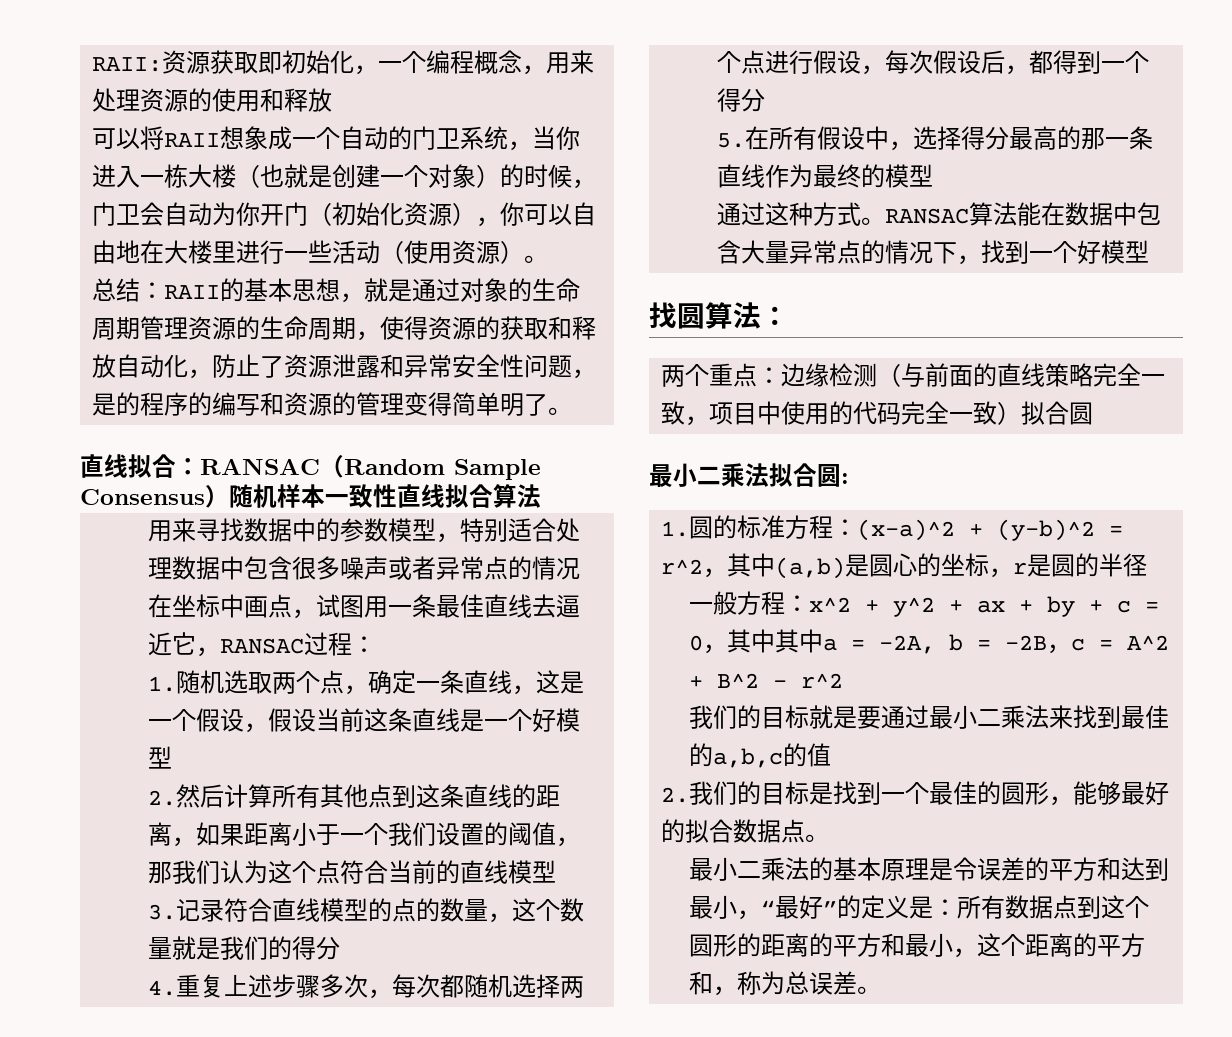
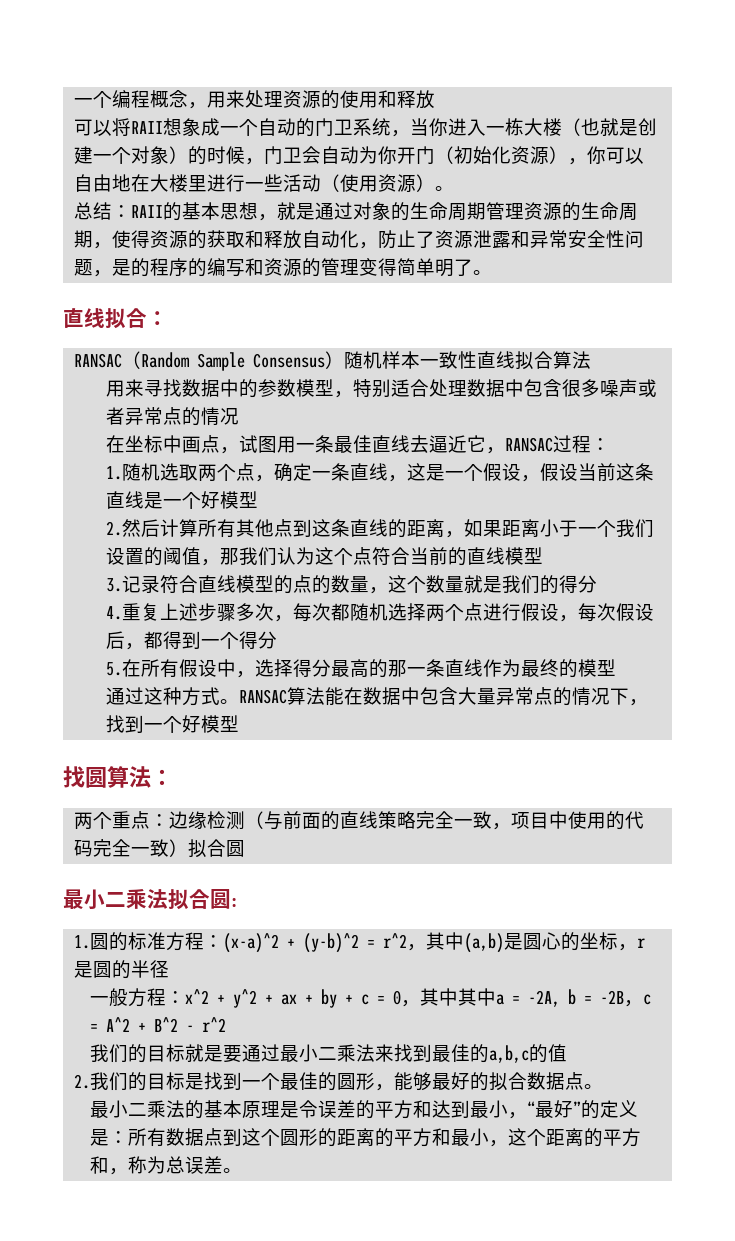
- RAII:资源获取即初始化，一个编程概念，用来处理资源的使用和释放
+ 一个编程概念，用来处理资源的使用和释放
- 直线拟合：RANSAC（Random Sample Consensus）随机样本一致性直线拟合算法
+ 直线拟合：
+ RANSAC（Random Sample Consensus）随机样本一致性直线拟合算法

